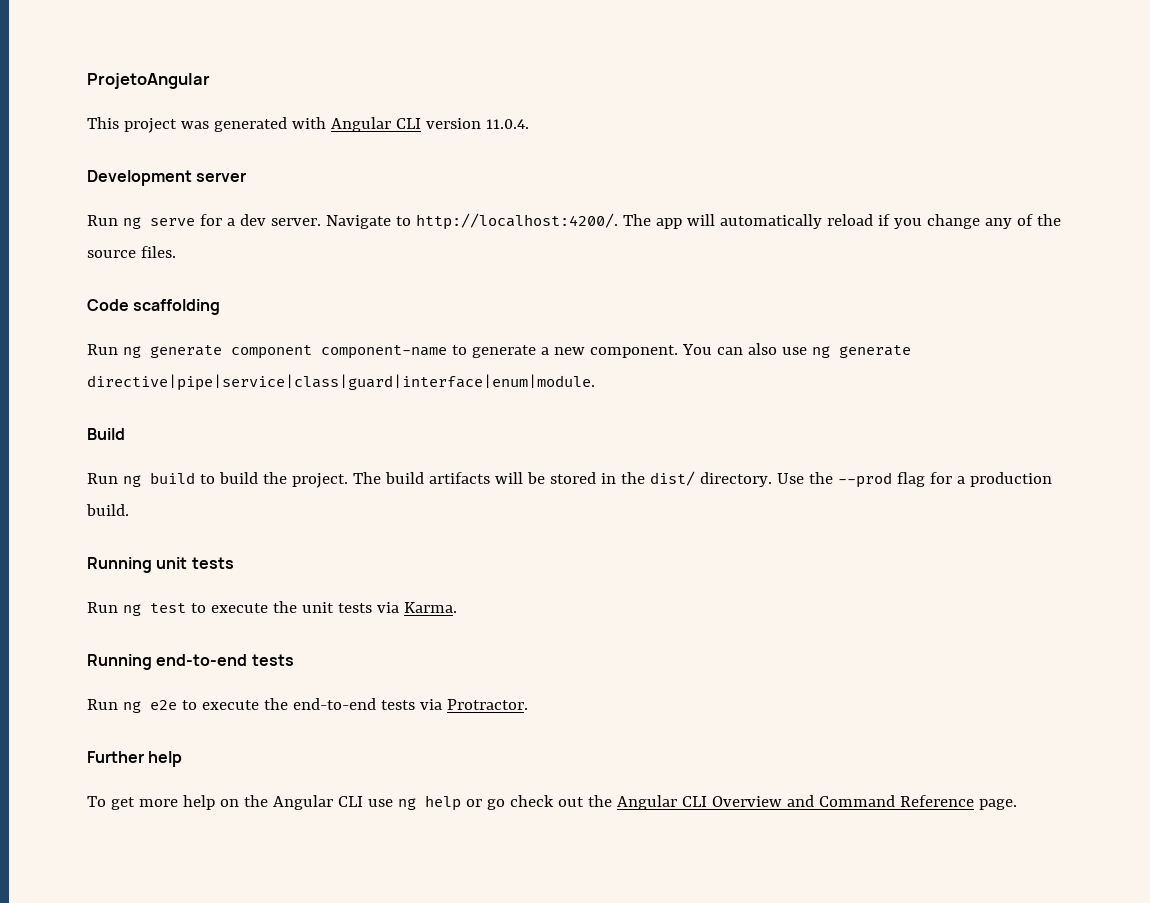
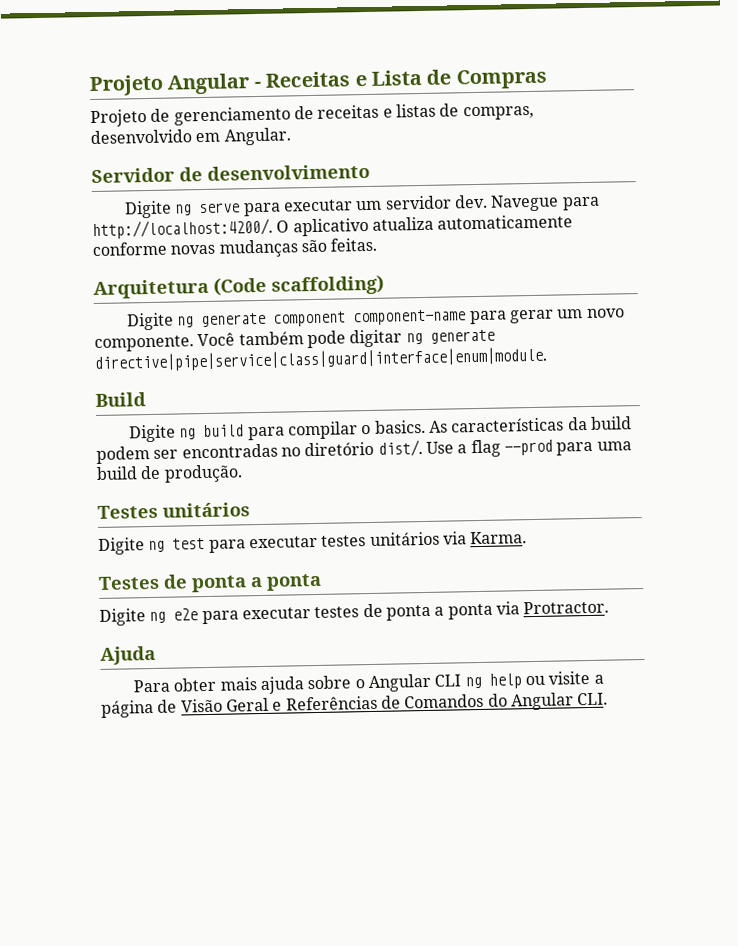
- ProjetoAngular
- This project was generated with Angular CLI version 11.0.4.
- Development server
- Run ng serve for a dev server. Navigate to http://localhost:4200/. The app will automatically reload if you change any of the source files.
- Code scaffolding
- Run ng generate component component-name to generate a new component. You can also use ng generate directive|pipe|service|class|guard|interface|enum|module.
+ Projeto Angular - Receitas e Lista de Compras
+ Projeto de gerenciamento de receitas e listas de compras, desenvolvido em Angular.
+ Servidor de desenvolvimento
+ Digite ng serve para executar um servidor dev. Navegue para http://localhost:4200/. O aplicativo atualiza automaticamente conforme novas mudanças são feitas.
+ Arquitetura (Code scaffolding)
+ Digite ng generate component component-name para gerar um novo componente. Você também pode digitar ng generate directive|pipe|service|class|guard|interface|enum|module.
- Run ng build to build the project. The build artifacts will be stored in the dist/ directory. Use the --prod flag for a production build.
- Running unit tests
- Run ng test to execute the unit tests via Karma.
- Running end-to-end tests
- Run ng e2e to execute the end-to-end tests via Protractor.
- Further help
- To get more help on the Angular CLI use ng help or go check out the Angular CLI Overview and Command Reference page.
+ Digite ng build para compilar o basics. As características da build podem ser encontradas no diretório dist/. Use a flag --prod para uma build de produção.
+ Testes unitários
+ Digite ng test para executar testes unitários via Karma.
+ Testes de ponta a ponta
+ Digite ng e2e para executar testes de ponta a ponta via Protractor.
+ Ajuda
+ Para obter mais ajuda sobre o Angular CLI ng help ou visite a página de Visão Geral e Referências de Comandos do Angular CLI.

